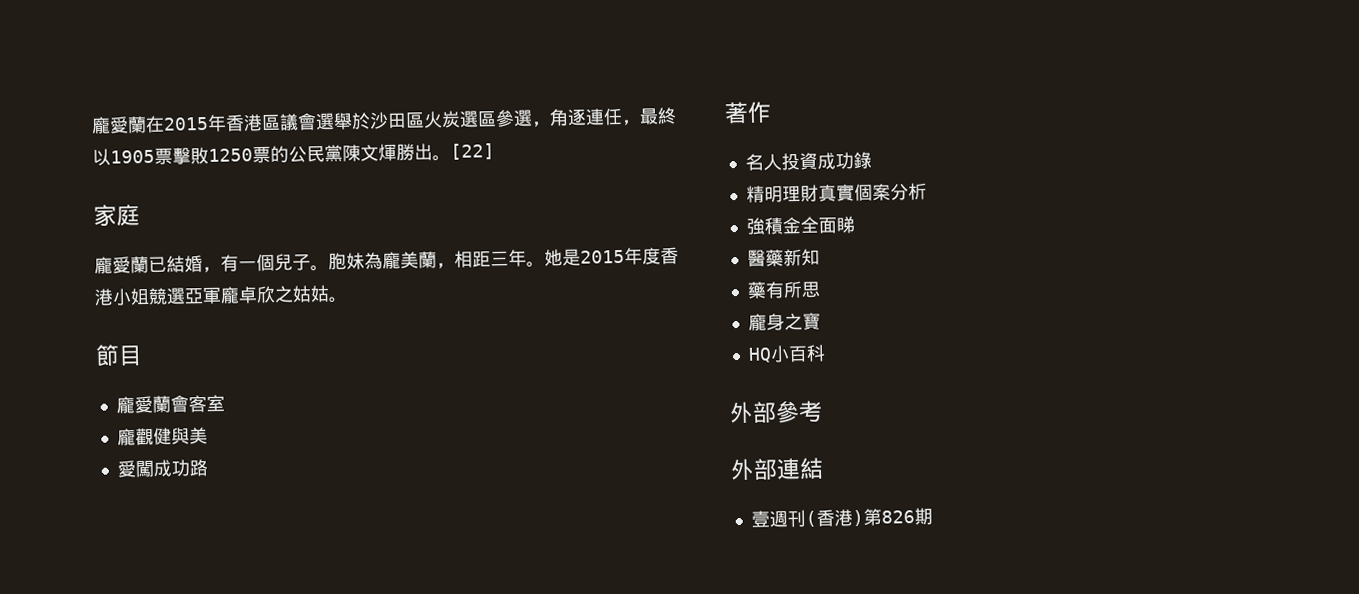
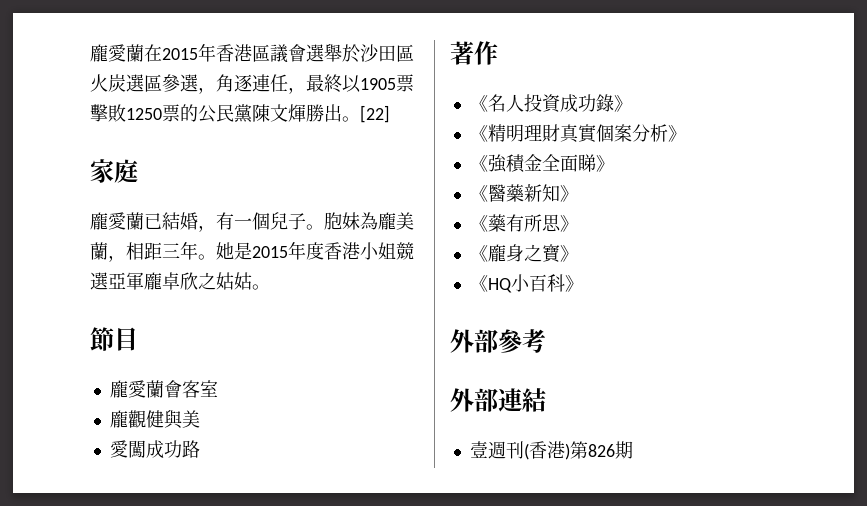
- 名人投資成功錄
- 精明理財真實個案分析
- 強積金全面睇
- 醫藥新知
- 藥有所思
- 龐身之寶
- HQ小百科
+ 《名人投資成功錄》
+ 《精明理財真實個案分析》
+ 《強積金全面睇》
+ 《醫藥新知》
+ 《藥有所思》
+ 《龐身之寶》
+ 《HQ小百科》

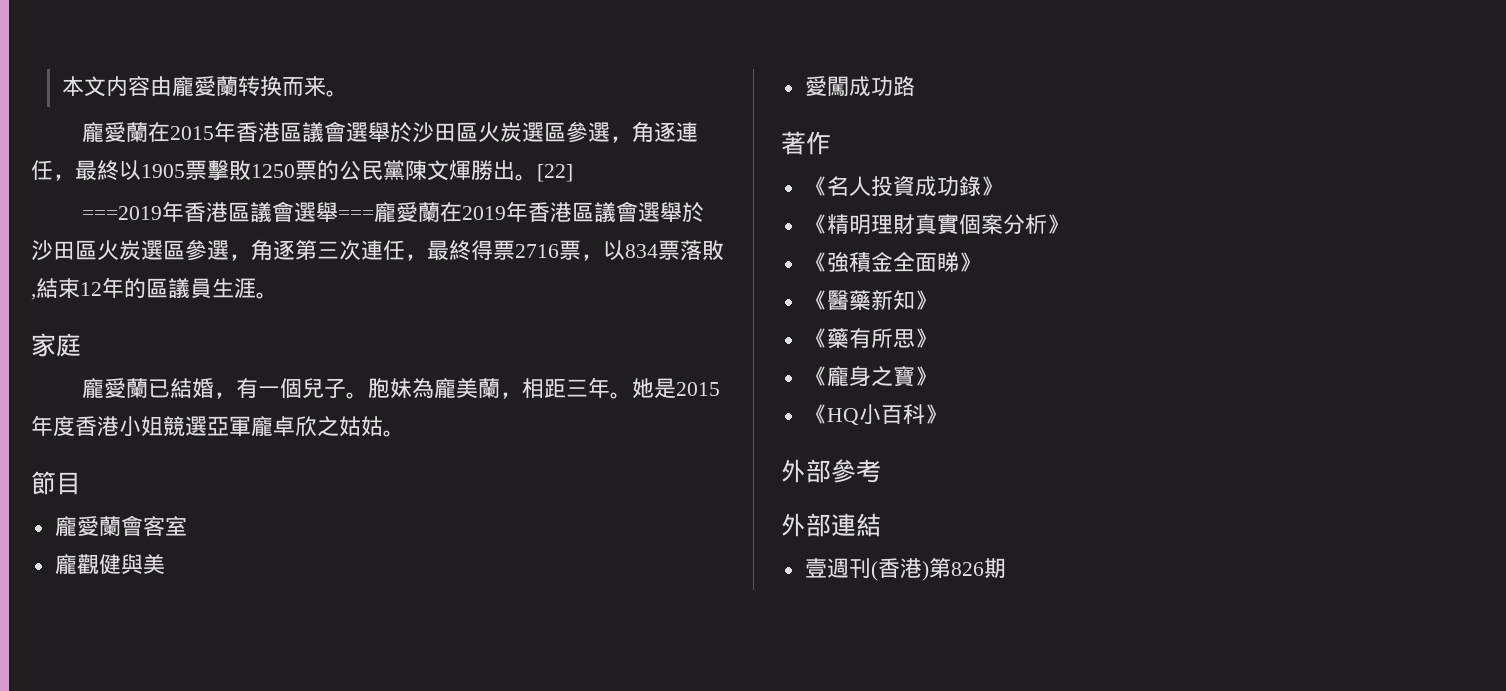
+ 本文内容由龐愛蘭转换而来。
+ ===2019年香港區議會選舉===龐愛蘭在2019年香港區議會選舉於沙田區火炭選區參選，角逐第三次連任，最終得票2716票，以834票落敗,結束12年的區議員生涯。

